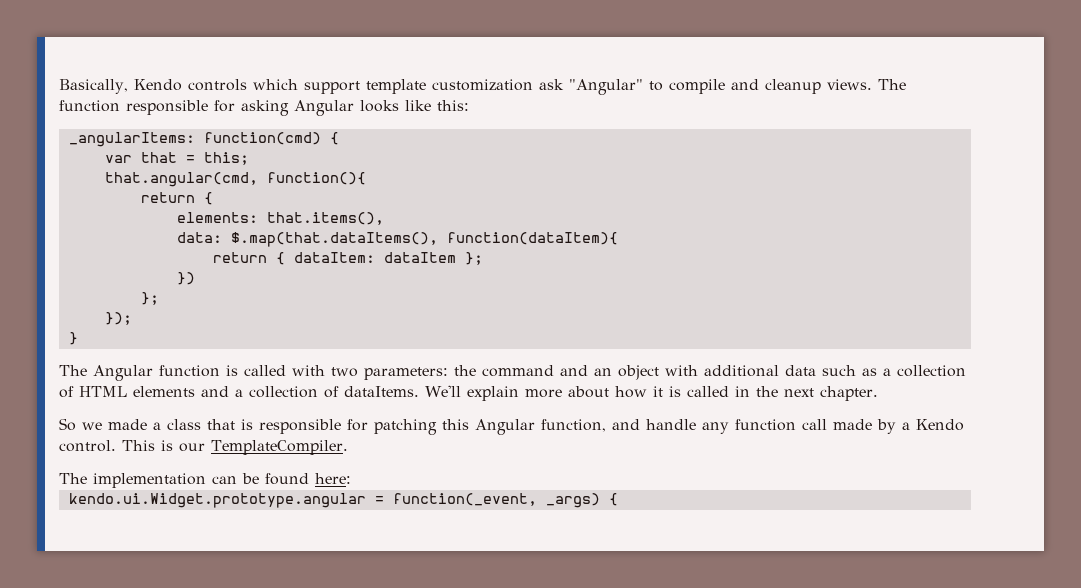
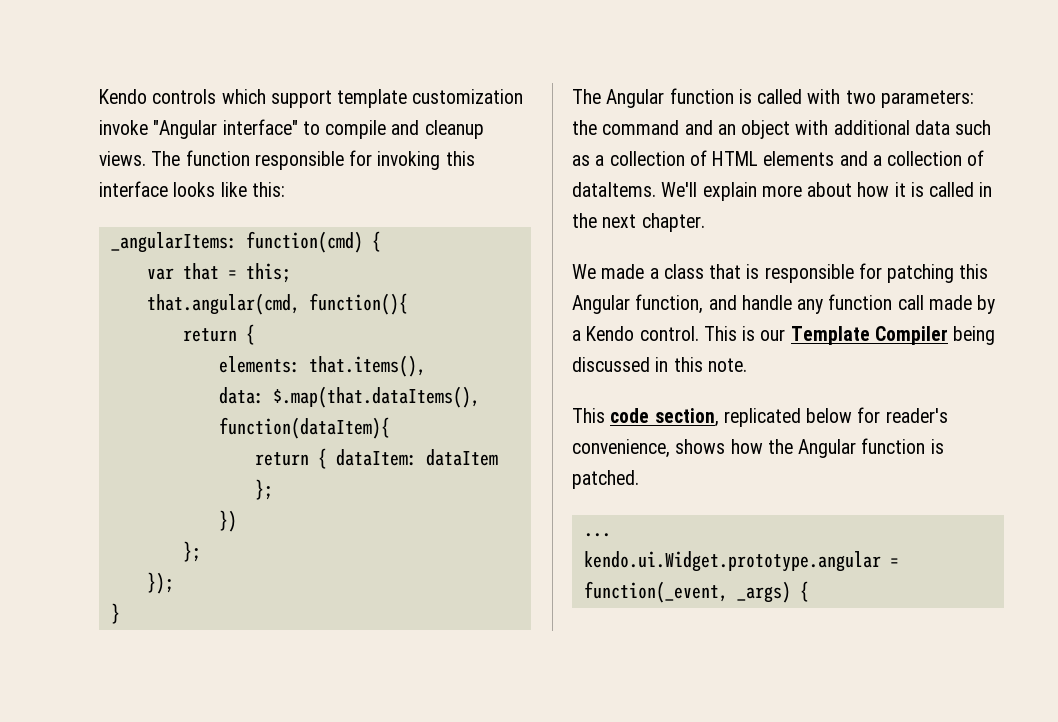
- Basically, Kendo controls which support template customization ask "Angular" to compile and cleanup views.
+ Kendo controls which support template customization invoke "Angular interface" to compile and cleanup views.
- The function responsible for asking Angular looks like this:
+ The function responsible for invoking this interface looks like this:
- So we made a class that is responsible for patching this Angular function, and handle any function call made by a Kendo control.
+ We made a class that is responsible for patching this Angular function, and handle any function call made by a Kendo control.
- This is our TemplateCompiler.
- The implementation can be found here:
+ This is our Template Compiler being discussed in this note.
+ This code section, replicated below for reader's convenience, shows how the Angular function is patched.
+ ...

